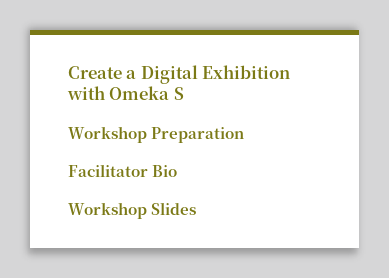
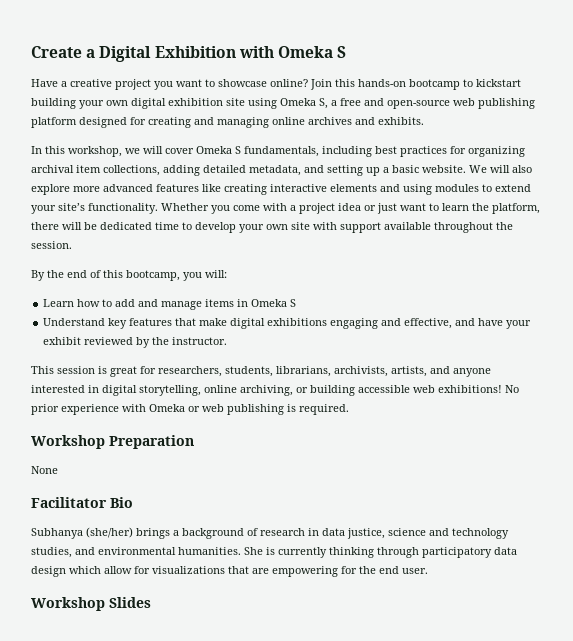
+ Have a creative project you want to showcase online? Join this hands-on bootcamp to kickstart building your own digital exhibition site using Omeka S, a free and open-source web publishing platform designed for creating and managing online archives and exhibits.
+ In this workshop, we will cover Omeka S fundamentals, including best practices for organizing archival item collections, adding detailed metadata, and setting up a basic website. We will also explore more advanced features like creating interactive elements and using modules to extend your site’s functionality. Whether you come with a project idea or just want to learn the platform, there will be dedicated time to develop your own site with support available throughout the session.
+ By the end of this bootcamp, you will:
+ Learn how to add and manage items in Omeka S
+ Understand key features that make digital exhibitions engaging and effective, and have your exhibit reviewed by the instructor.
+ This session is great for researchers, students, librarians, archivists, artists, and anyone interested in digital storytelling, online archiving, or building accessible web exhibitions! No prior experience with Omeka or web publishing is required.
+ None
+ Subhanya (she/her) brings a background of research in data justice, science and technology studies, and environmental humanities. She is currently thinking through participatory data design which allow for visualizations that are empowering for the end user.

